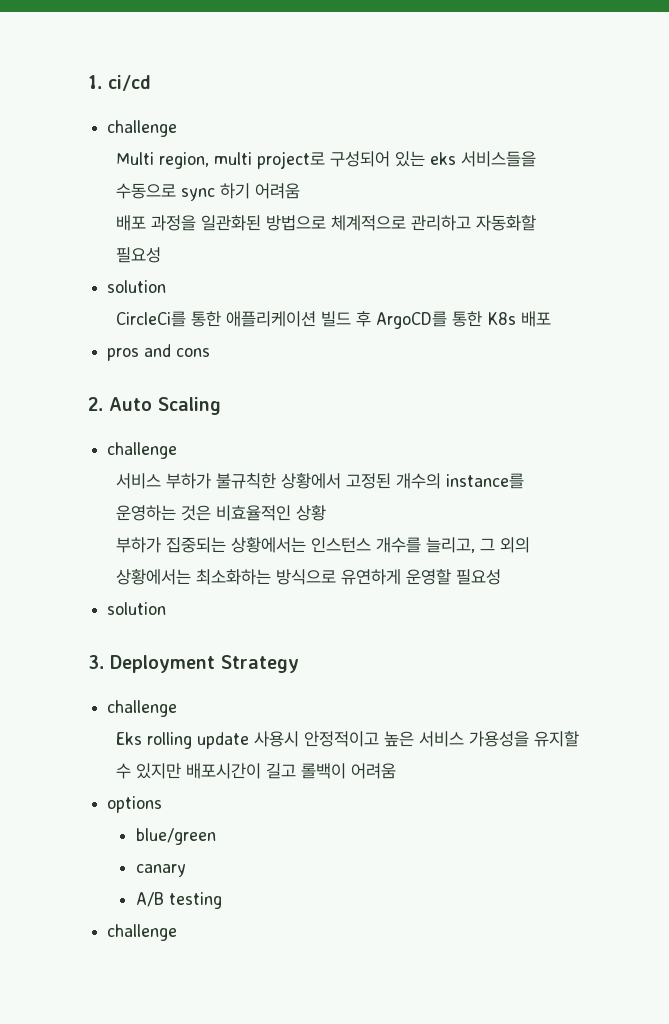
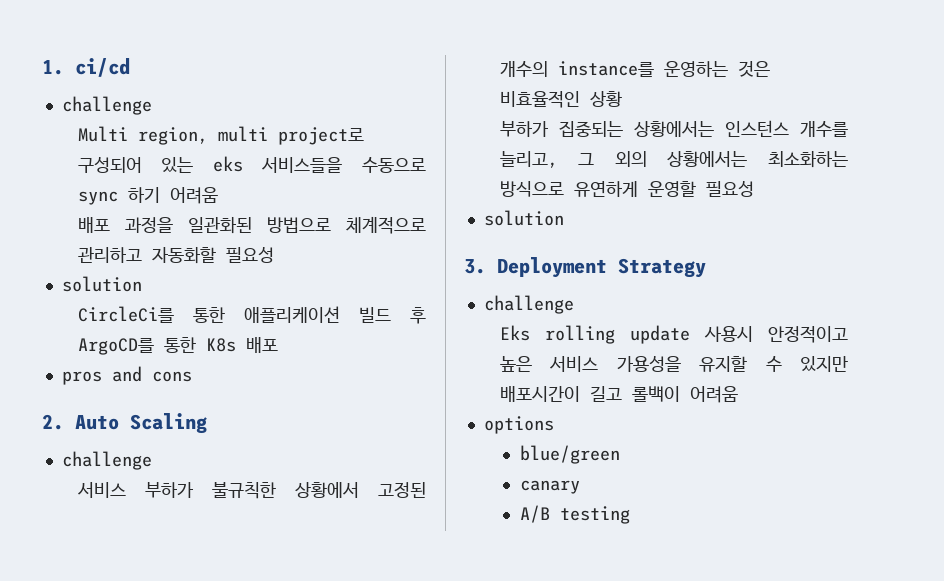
  A/B testing
- challenge

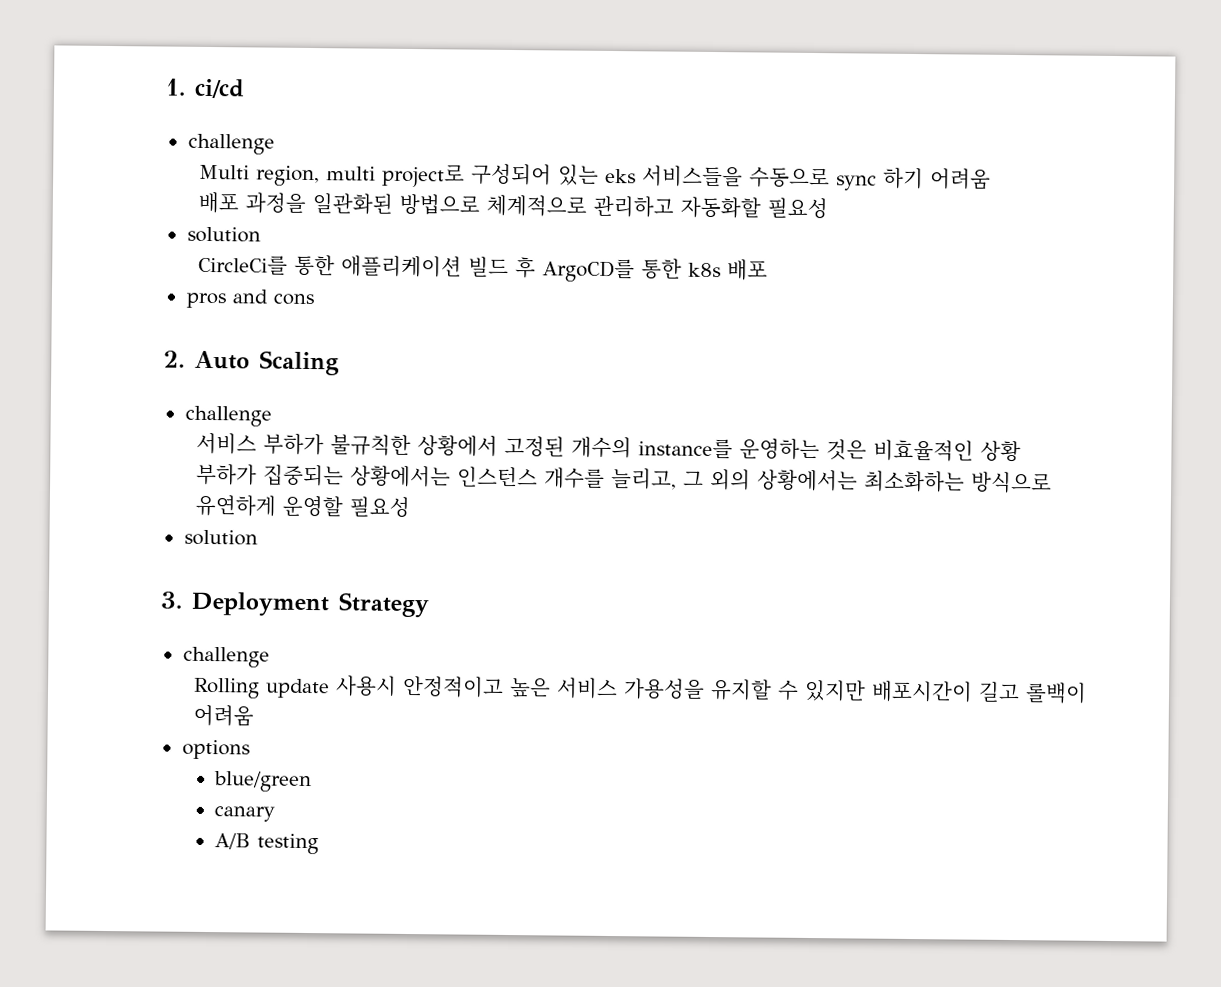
- CircleCi를 통한 애플리케이션 빌드 후 ArgoCD를 통한 K8s 배포
+ CircleCi를 통한 애플리케이션 빌드 후 ArgoCD를 통한 k8s 배포
- Eks rolling update 사용시 안정적이고 높은 서비스 가용성을 유지할 수 있지만 배포시간이 길고 롤백이 어려움
+ Rolling update 사용시 안정적이고 높은 서비스 가용성을 유지할 수 있지만 배포시간이 길고 롤백이 어려움

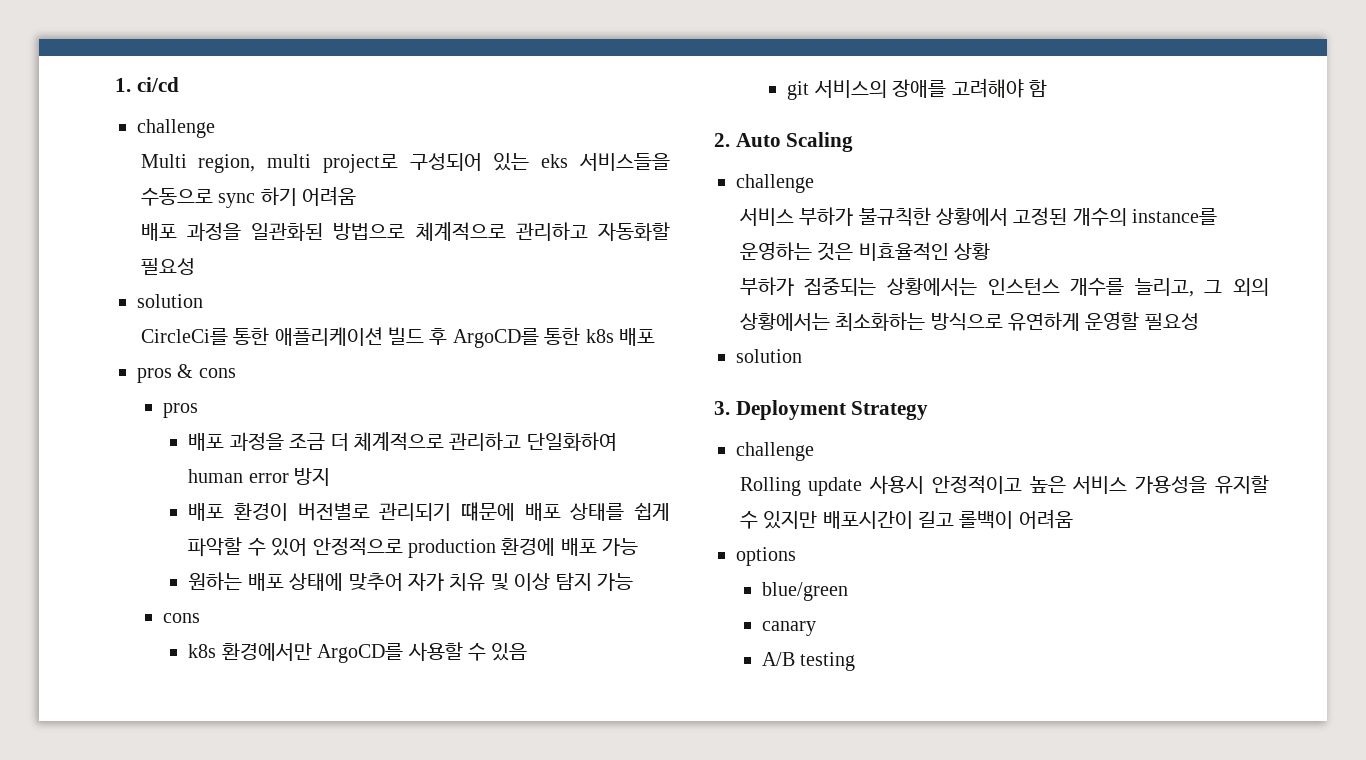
- pros and cons
+ pros & cons
+ pros
+ 배포 과정을 조금 더 체계적으로 관리하고 단일화하여 human error 방지
+ 배포 환경이 버전별로 관리되기 떄문에 배포 상태를 쉽게 파악할 수 있어 안정적으로 production 환경에 배포 가능
+ 원하는 배포 상태에 맞추어 자가 치유 및 이상 탐지 가능
+ cons
+ k8s 환경에서만 ArgoCD를 사용할 수 있음
+ git 서비스의 장애를 고려해야 함

